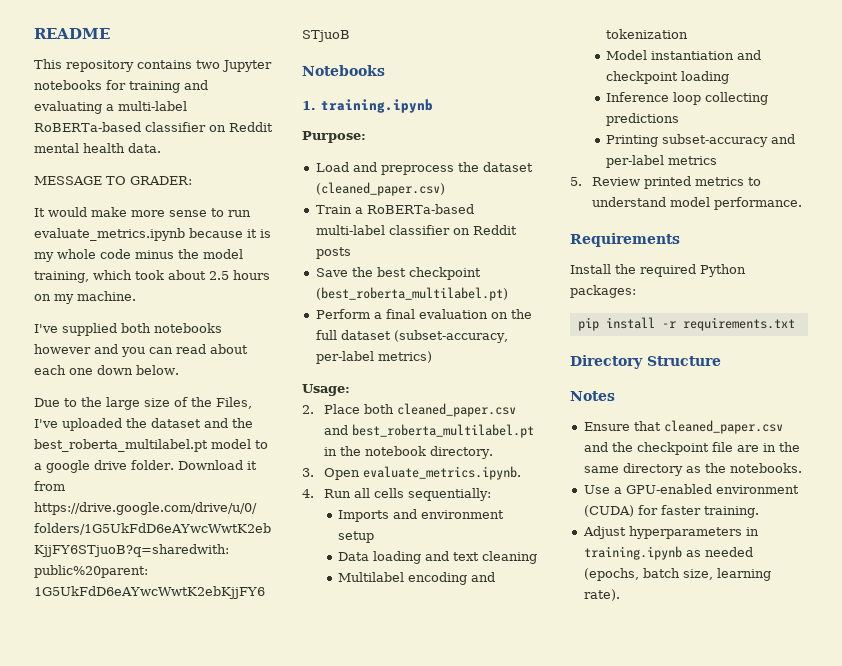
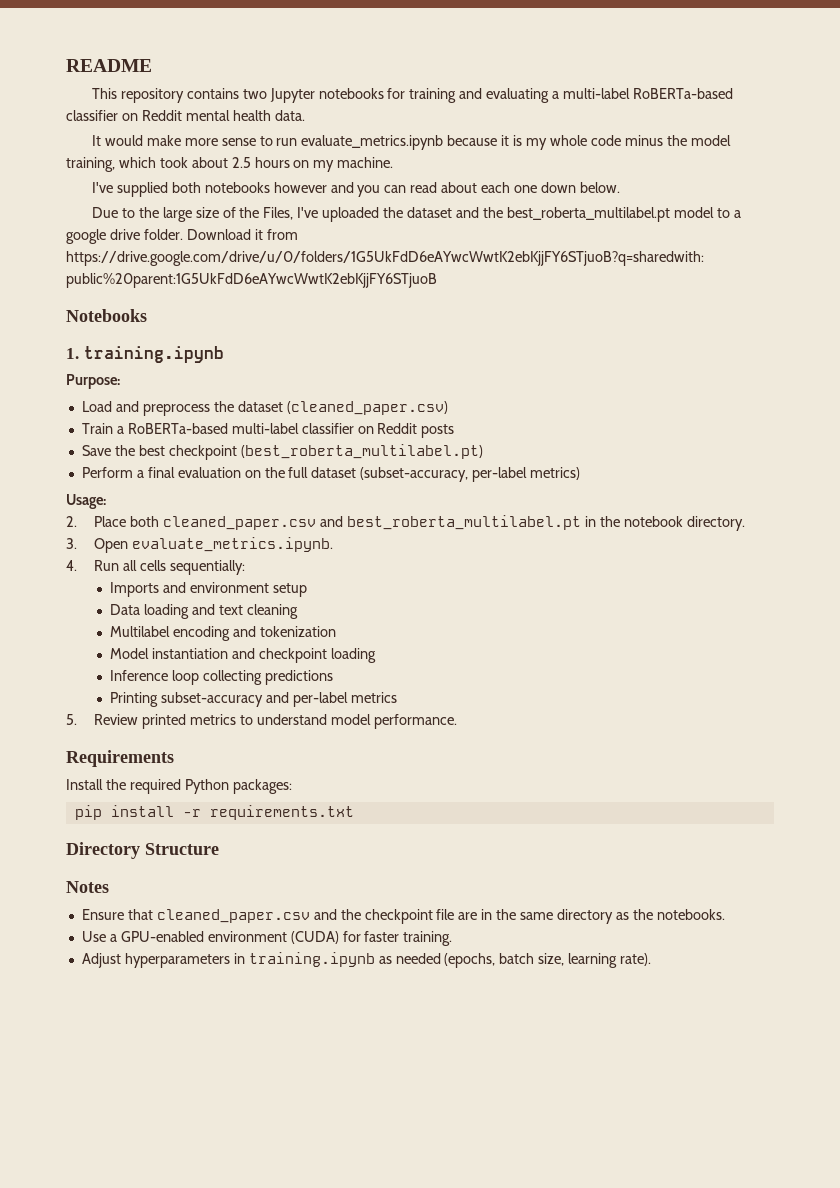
- MESSAGE TO GRADER:

